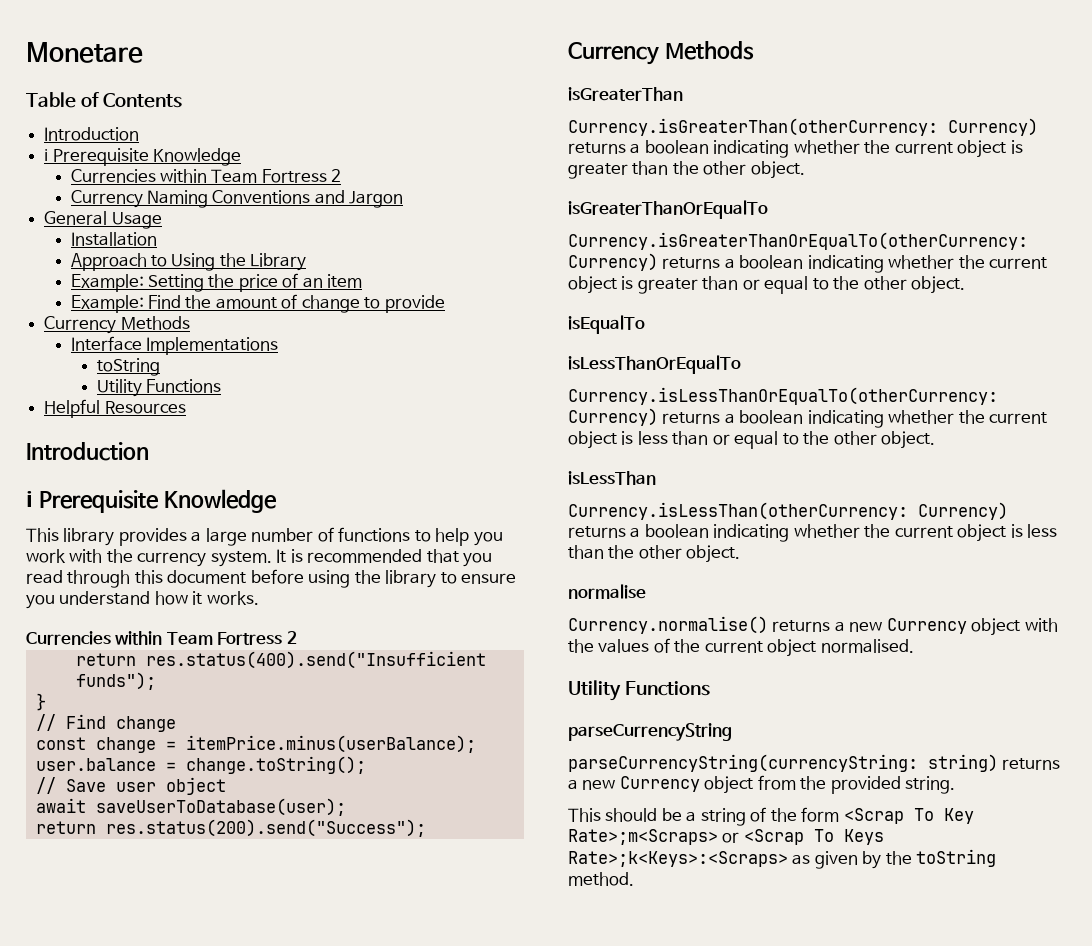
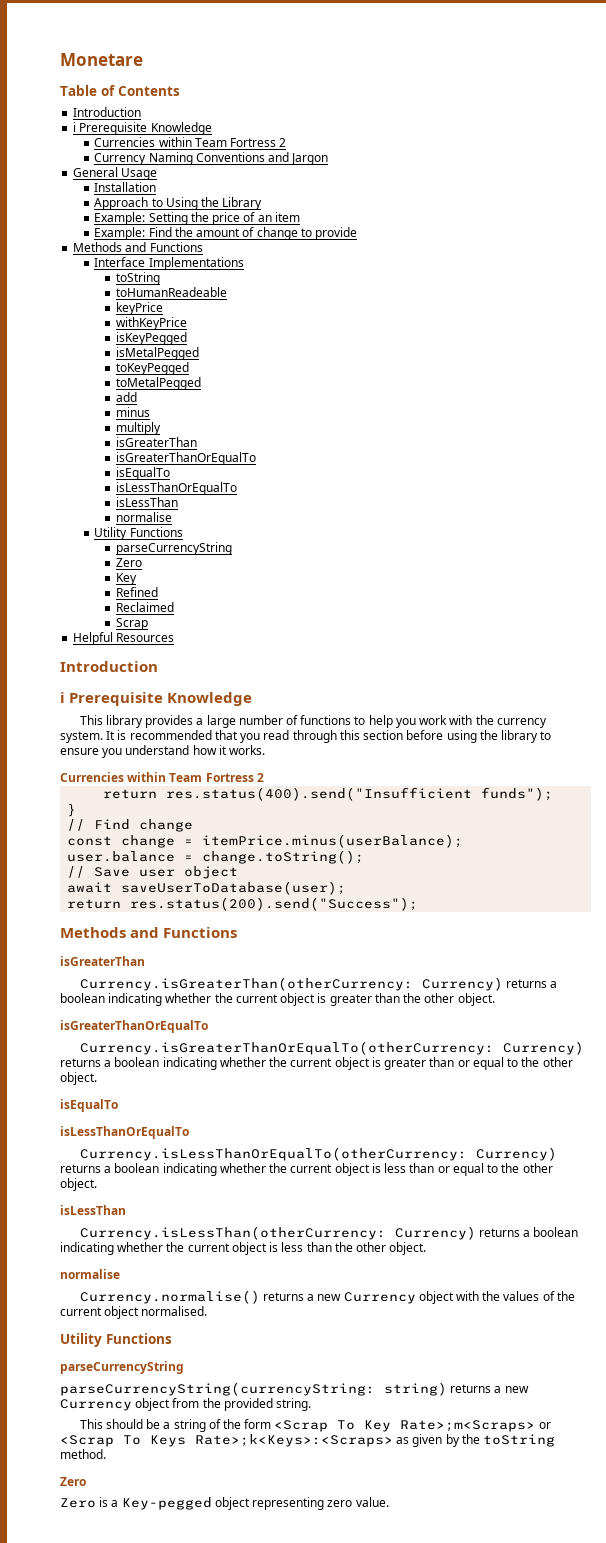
  Example: Find the amount of change to provide
- Currency Methods
+ Methods and Functions
  Interface Implementations
  toString
+ toHumanReadeable
+ keyPrice
+ withKeyPrice
+ isKeyPegged
+ isMetalPegged
+ toKeyPegged
+ toMetalPegged
+ add
+ minus
+ multiply
+ isGreaterThan
+ isGreaterThanOrEqualTo
+ isEqualTo
+ isLessThanOrEqualTo
+ isLessThan
+ normalise
  Utility Functions
+ parseCurrencyString
+ Zero
+ Key
+ Refined
+ Reclaimed
+ Scrap
- It is recommended that you read through this document before using the library to ensure you understand how it works.
+ It is recommended that you read through this section before using the library to ensure you understand how it works.
  return res.status(200).send("Success");
- Currency Methods
+ Methods and Functions
  This should be a string of the form <Scrap To Key Rate>;m<Scraps> or <Scrap To Keys Rate>;k<Keys>:<Scraps> as given by the toString method.
+ Zero
+ Zero is a Key-pegged object representing zero value.

